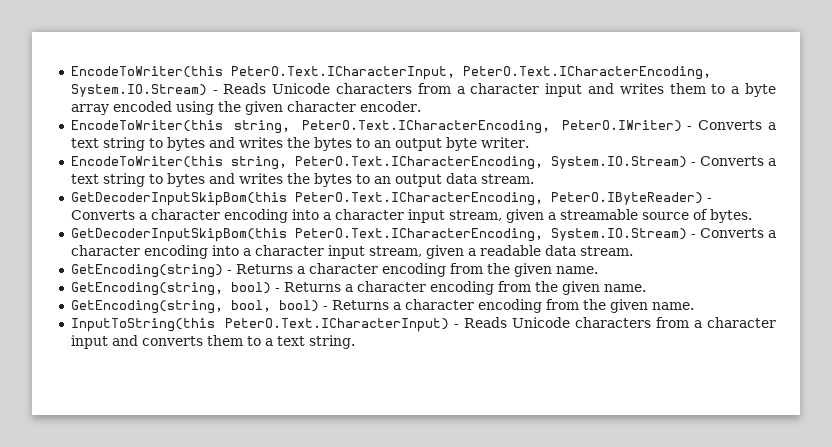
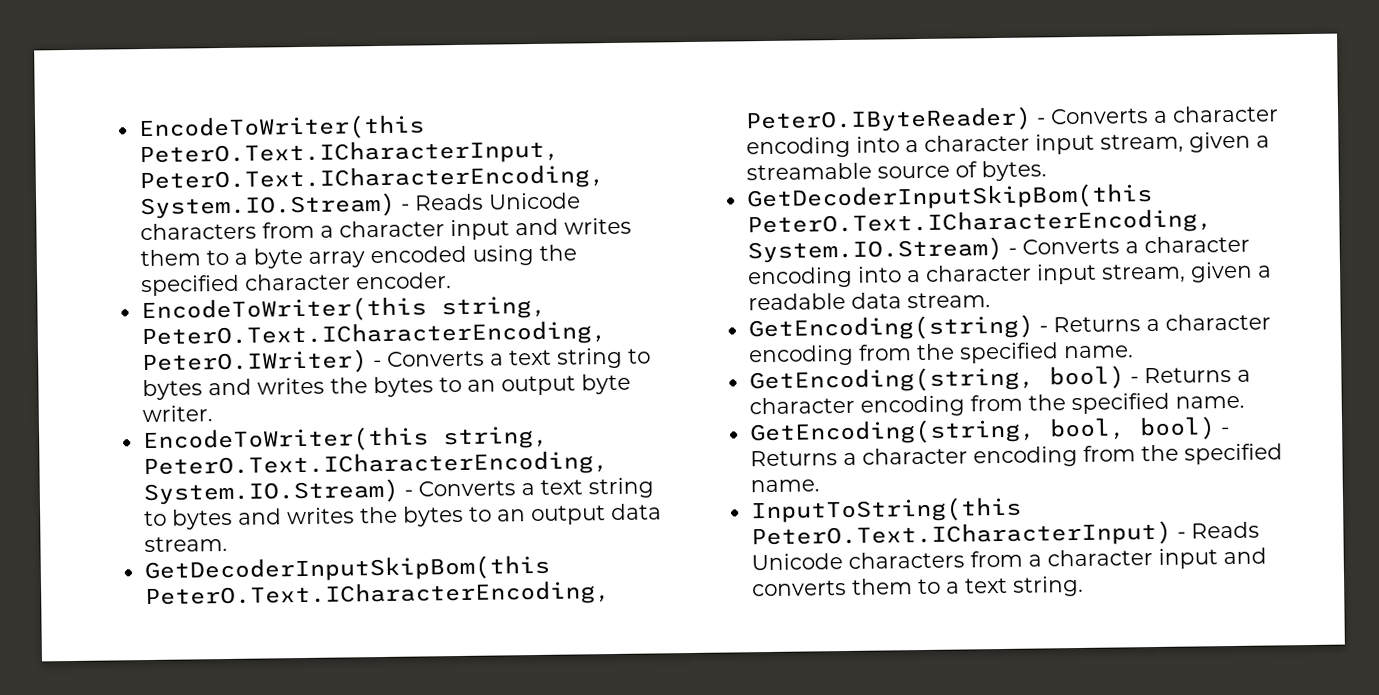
- EncodeToWriter(this PeterO.Text.ICharacterInput, PeterO.Text.ICharacterEncoding, System.IO.Stream) - Reads Unicode characters from a character input and writes them to a byte array encoded using the given character encoder.
+ EncodeToWriter(this PeterO.Text.ICharacterInput, PeterO.Text.ICharacterEncoding, System.IO.Stream) - Reads Unicode characters from a character input and writes them to a byte array encoded using the specified character encoder.
- GetEncoding(string) - Returns a character encoding from the given name.
+ GetEncoding(string) - Returns a character encoding from the specified name.
- GetEncoding(string, bool) - Returns a character encoding from the given name.
+ GetEncoding(string, bool) - Returns a character encoding from the specified name.
- GetEncoding(string, bool, bool) - Returns a character encoding from the given name.
+ GetEncoding(string, bool, bool) - Returns a character encoding from the specified name.

